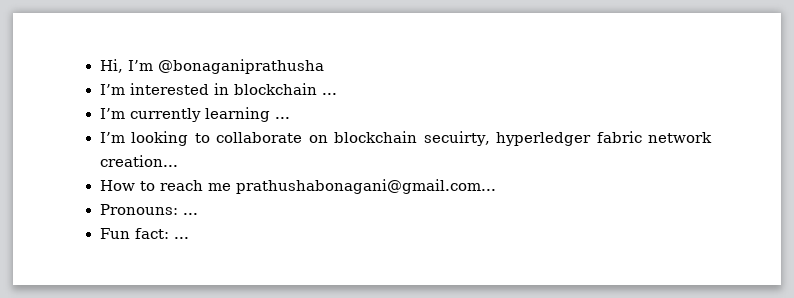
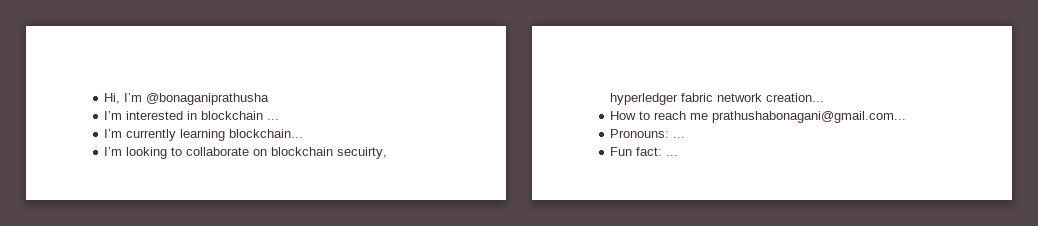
- I’m currently learning ...
+ I’m currently learning blockchain...

